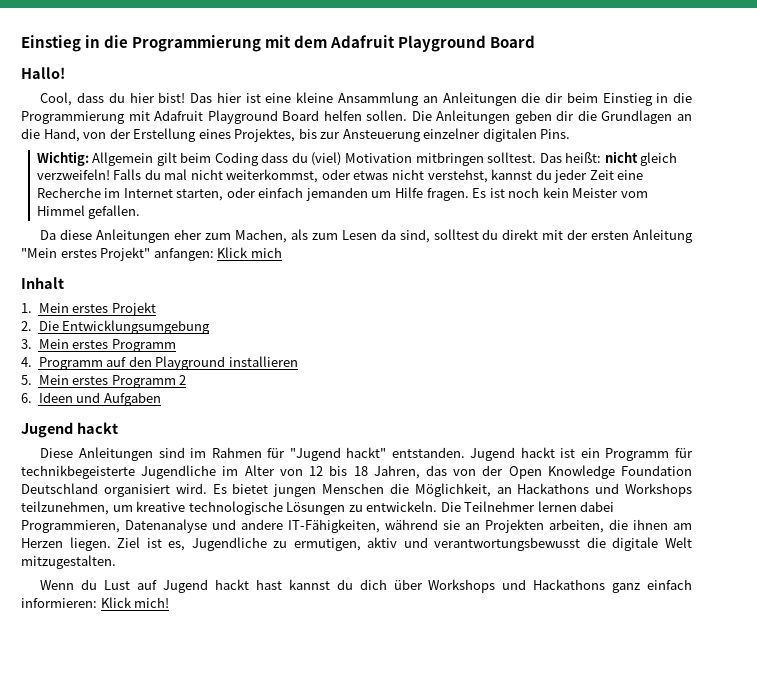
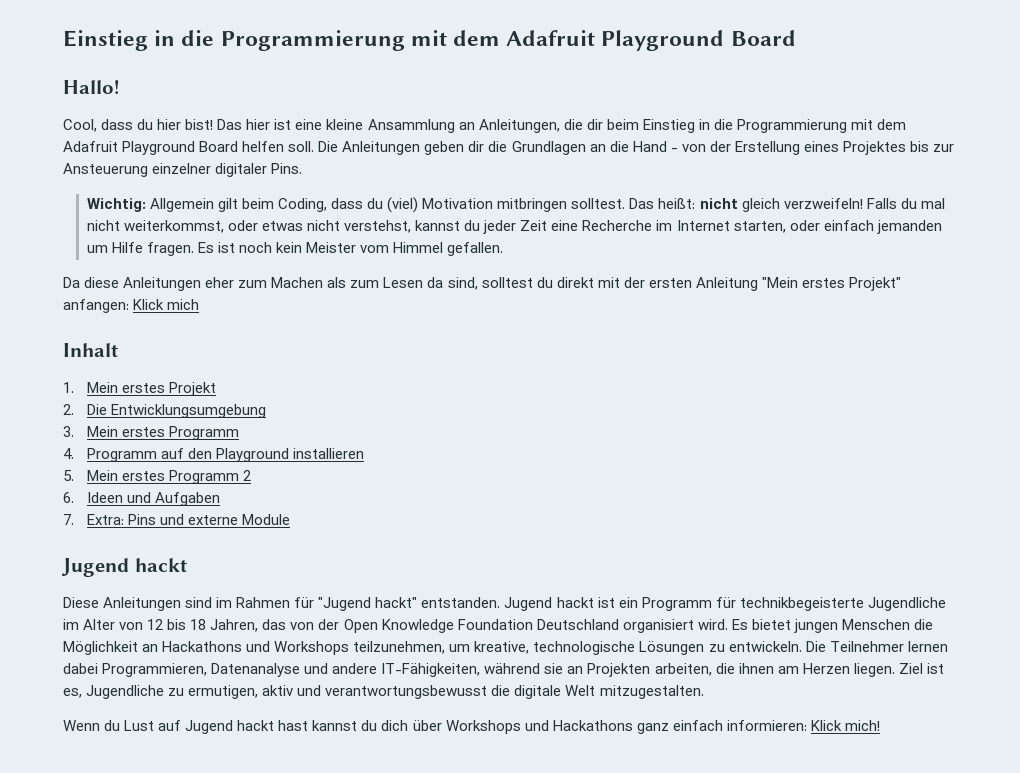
- Das hier ist eine kleine Ansammlung an Anleitungen die dir beim Einstieg in die Programmierung mit Adafruit Playground Board helfen sollen.
+ Das hier ist eine kleine Ansammlung an Anleitungen, die dir beim Einstieg in die Programmierung mit dem Adafruit Playground Board helfen soll.
- Die Anleitungen geben dir die Grundlagen an die Hand, von der Erstellung eines Projektes, bis zur Ansteuerung einzelner digitalen Pins.
+ Die Anleitungen geben dir die Grundlagen an die Hand - von der Erstellung eines Projektes bis zur Ansteuerung einzelner digitaler Pins.
- Wichtig: Allgemein gilt beim Coding dass du (viel) Motivation mitbringen solltest.
+ Wichtig: Allgemein gilt beim Coding, dass du (viel) Motivation mitbringen solltest.
- Da diese Anleitungen eher zum Machen, als zum Lesen da sind, solltest du direkt mit der ersten Anleitung "Mein erstes Projekt" anfangen: Klick mich
+ Da diese Anleitungen eher zum Machen als zum Lesen da sind, solltest du direkt mit der ersten Anleitung "Mein erstes Projekt" anfangen: Klick mich
+ 7. Extra: Pins und externe Module
- Es bietet jungen Menschen die Möglichkeit, an Hackathons und Workshops teilzunehmen, um kreative technologische Lösungen zu entwickeln.
+ Es bietet jungen Menschen die Möglichkeit an Hackathons und Workshops teilzunehmen, um kreative, technologische Lösungen zu entwickeln.

